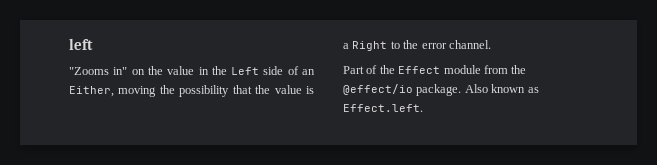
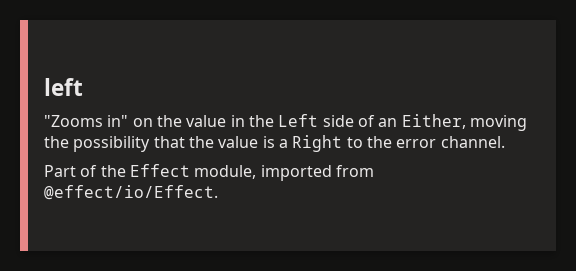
- Part of the Effect module from the @effect/io package. Also known as Effect.left.
+ Part of the Effect module, imported from @effect/io/Effect.

